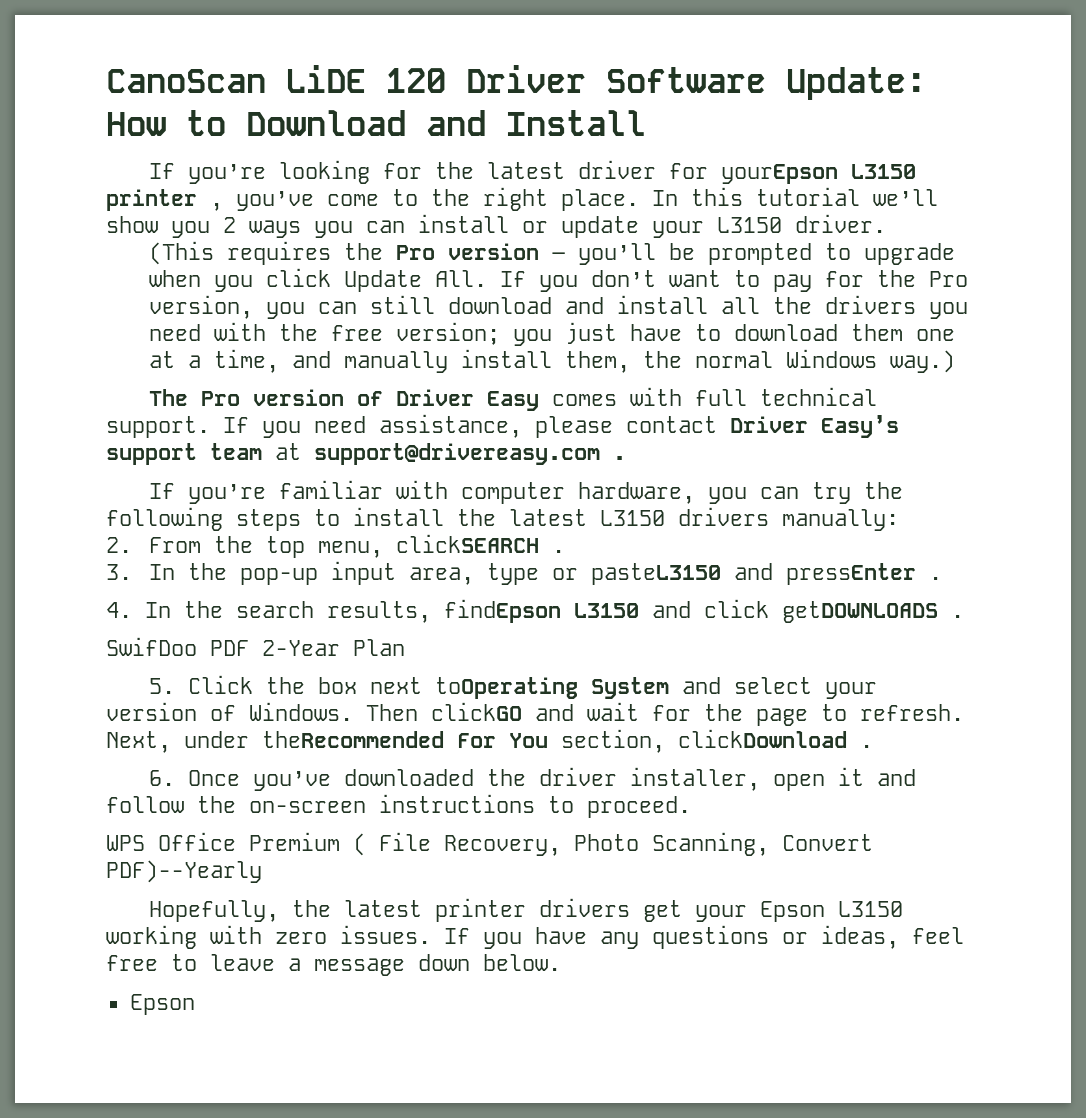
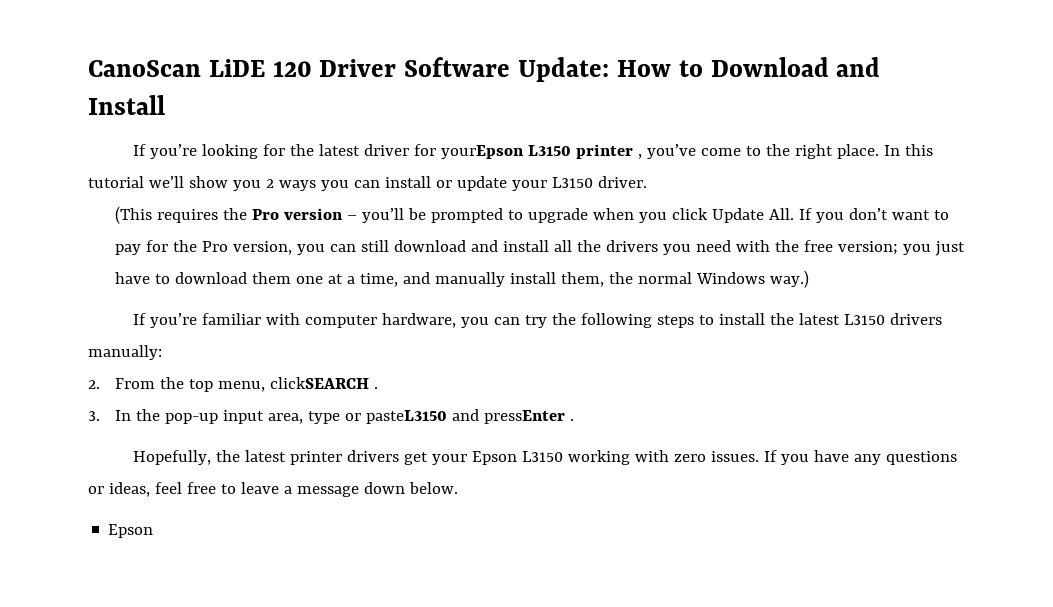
- The Pro version of Driver Easy comes with full technical support. If you need assistance, please contact Driver Easy’s support team at support@drivereasy.com .
- 4. In the search results, findEpson L3150 and click getDOWNLOADS .
- SwifDoo PDF 2-Year Plan
- 5. Click the box next toOperating System and select your version of Windows. Then clickGO and wait for the page to refresh. Next, under theRecommended For You section, clickDownload .
- 6. Once you’ve downloaded the driver installer, open it and follow the on-screen instructions to proceed.
- WPS Office Premium ( File Recovery, Photo Scanning, Convert PDF)--Yearly

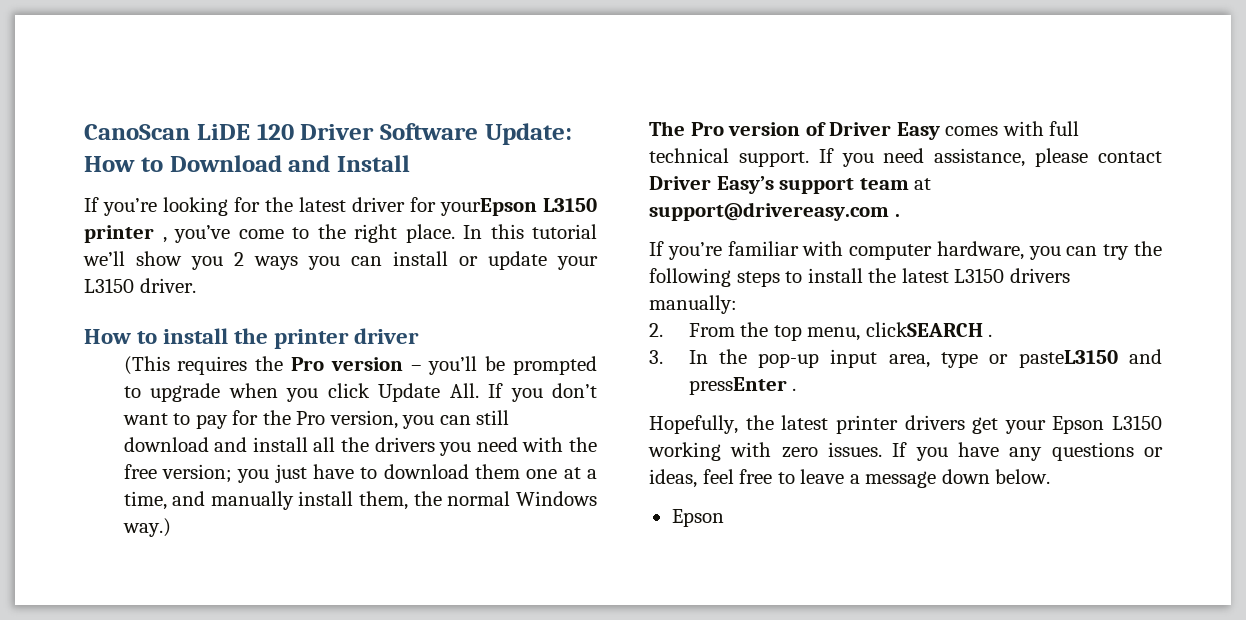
+ How to install the printer driver
+ The Pro version of Driver Easy comes with full technical support. If you need assistance, please contact Driver Easy’s support team at support@drivereasy.com .

